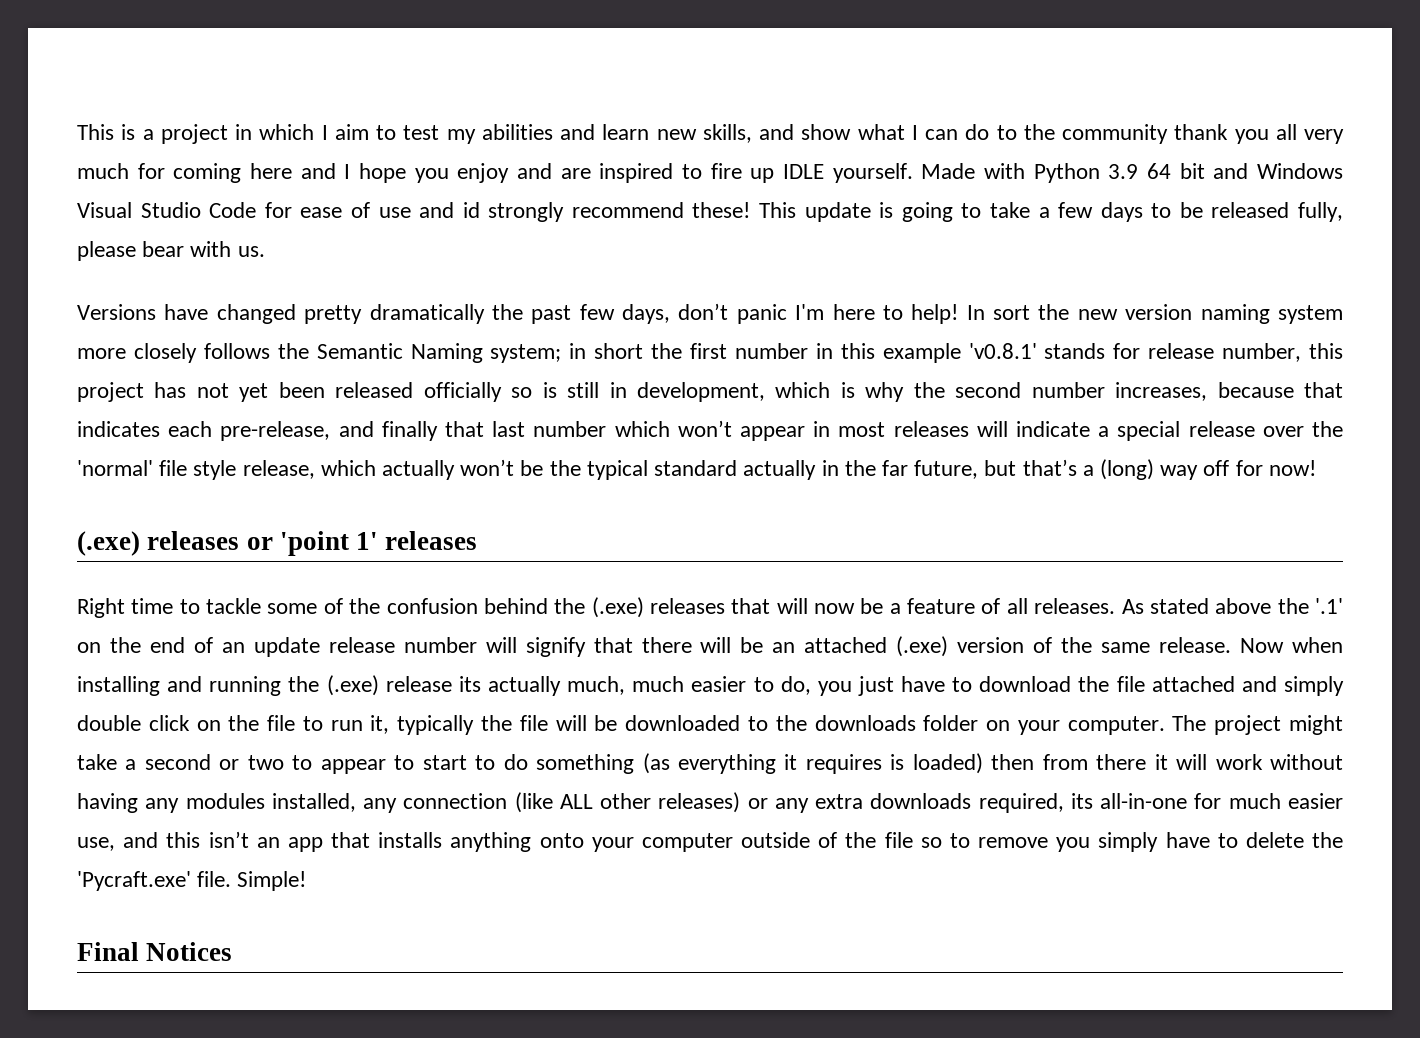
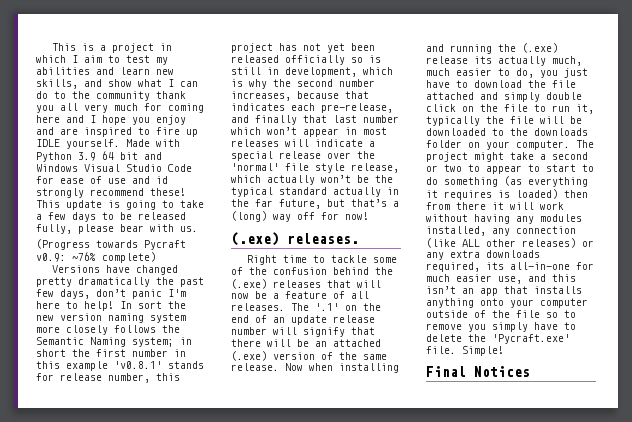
+ (Progress towards Pycraft v0.9: ~76% complete)
- (.exe) releases or 'point 1' releases
+ (.exe) releases.
- As stated above the '.1' on the end of an update release number will signify that there will be an attached (.exe) version of the same release.
+ The '.1' on the end of an update release number will signify that there will be an attached (.exe) version of the same release.

